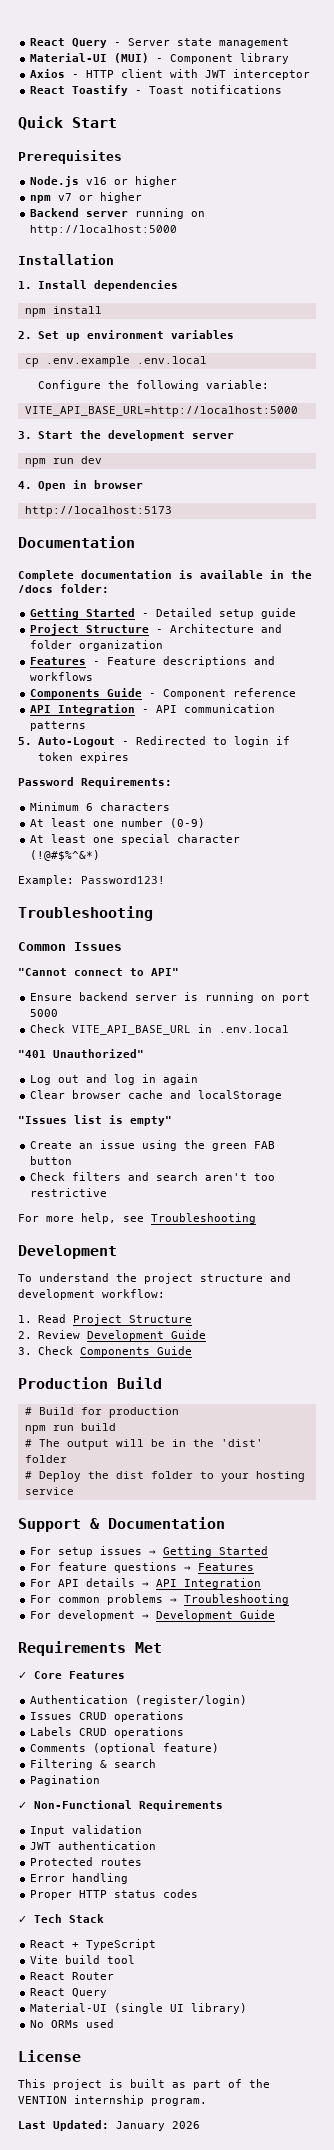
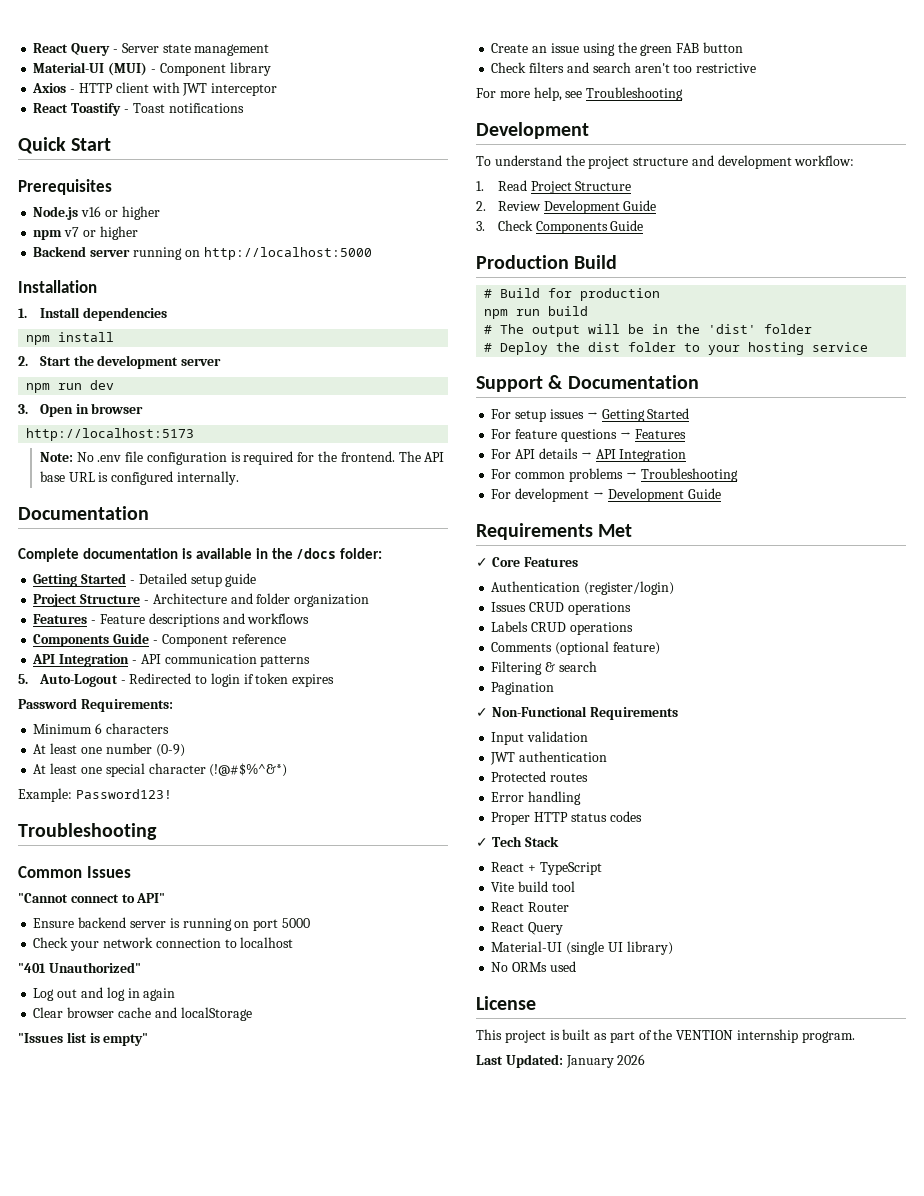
- 2. Set up environment variables
- cp .env.example .env.local
- Configure the following variable:
- VITE_API_BASE_URL=http://localhost:5000
- 3. Start the development server
+ 2. Start the development server
- 4. Open in browser
+ 3. Open in browser
+ Note: No .env file configuration is required for the frontend. The API base URL is configured internally.
- Check VITE_API_BASE_URL in .env.local
+ Check your network connection to localhost

